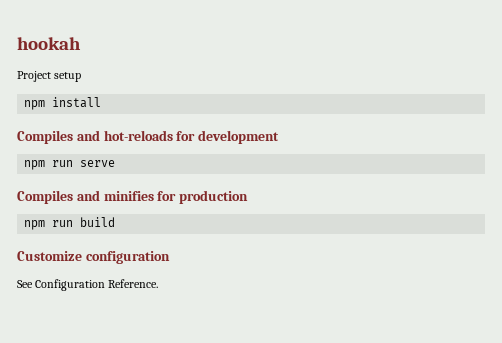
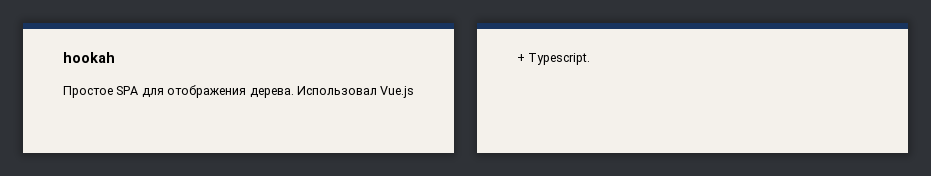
- Project setup
- npm install
- Compiles and hot-reloads for development
- npm run serve
- Compiles and minifies for production
- npm run build
- Customize configuration
- See Configuration Reference.
+ Простое SPA для отображения дерева. Использовал Vue.js + Typescript.

